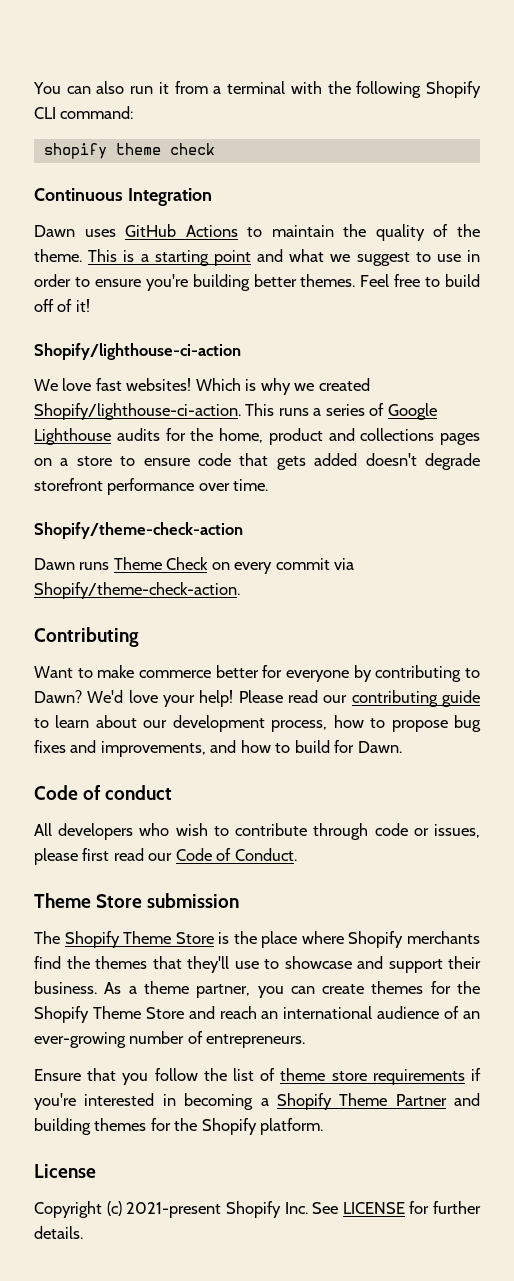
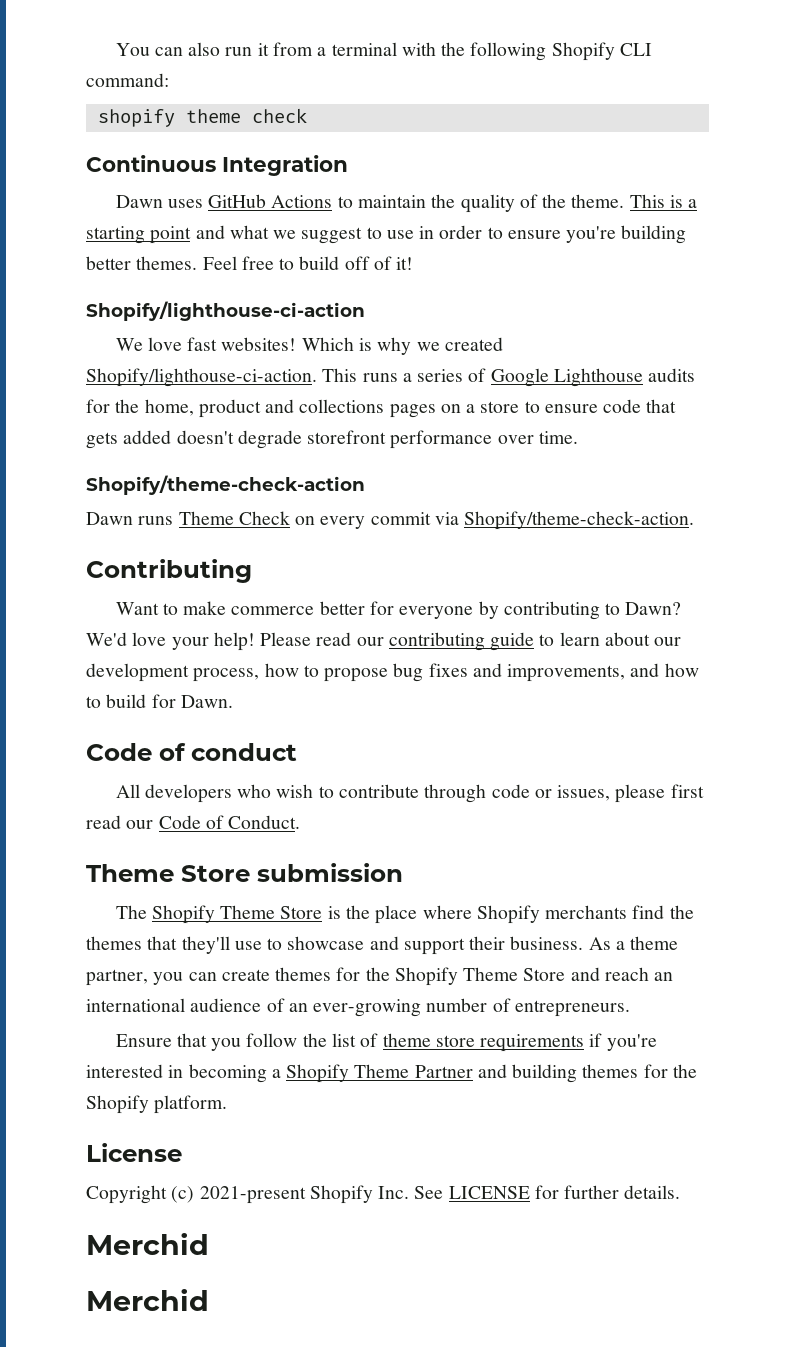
  Copyright (c) 2021-present Shopify Inc. See LICENSE for further details.
+ Merchid
+ Merchid

